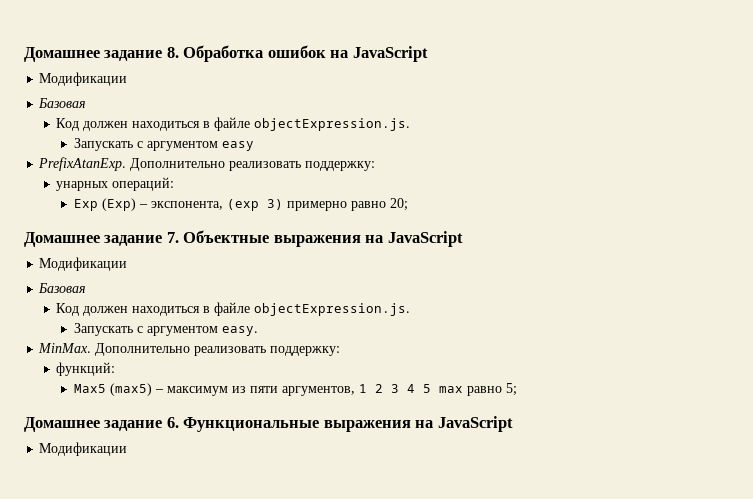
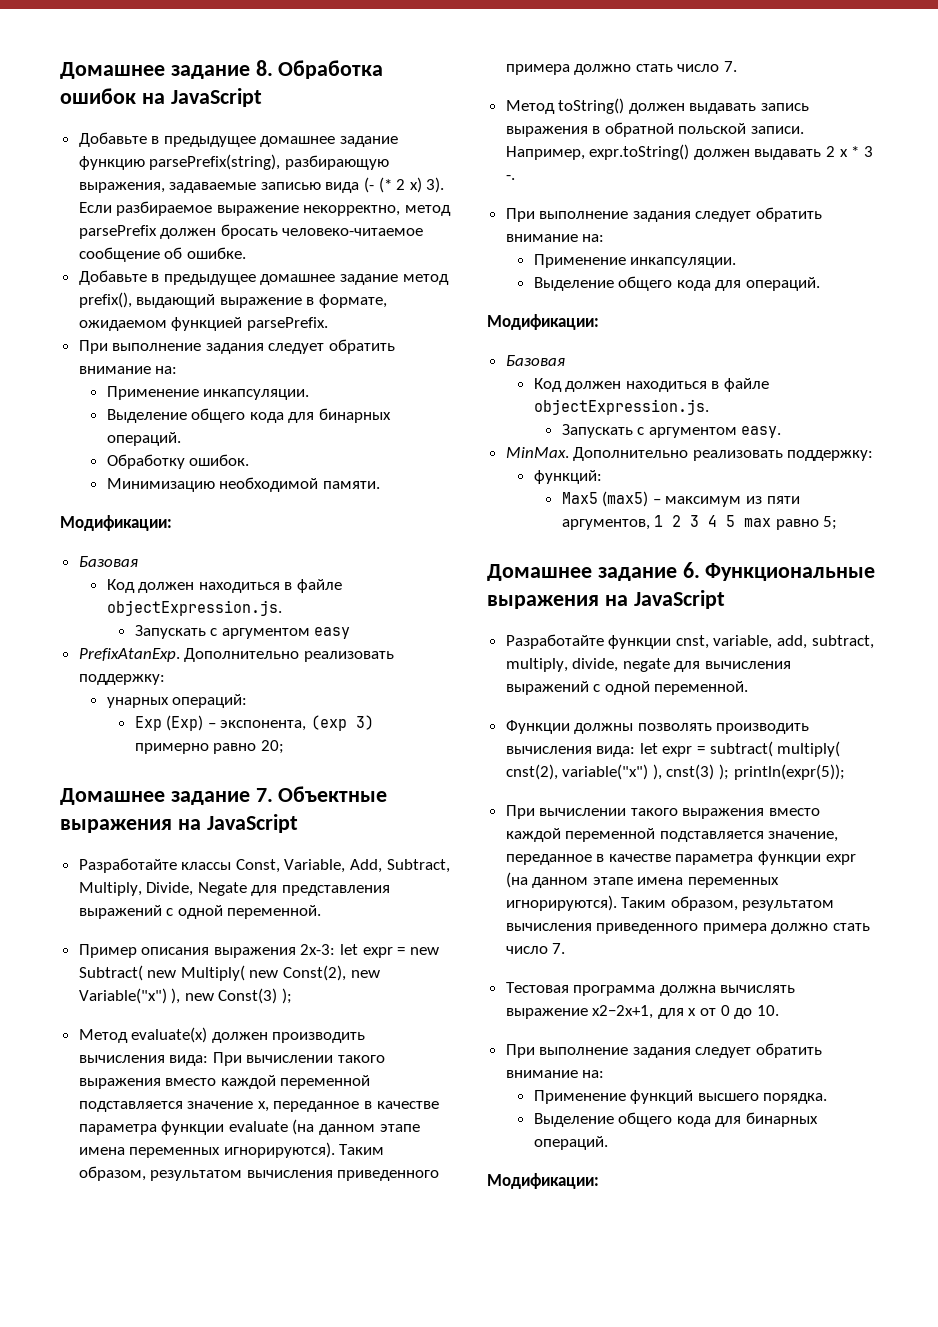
  Домашнее задание 8. Обработка ошибок на JavaScript
- Модификации
+ Добавьте в предыдущее домашнее задание функцию parsePrefix(string), разбирающую выражения, задаваемые записью вида (- (* 2 x) 3). Если разбираемое выражение некорректно, метод parsePrefix должен бросать человеко-читаемое сообщение об ошибке.
+ Добавьте в предыдущее домашнее задание метод prefix(), выдающий выражение в формате, ожидаемом функцией parsePrefix.
+ При выполнение задания следует обратить внимание на:
+ Применение инкапсуляции.
+ Выделение общего кода для бинарных операций.
+ Обработку ошибок.
+ Минимизацию необходимой памяти.
+ Модификации:
  Домашнее задание 7. Объектные выражения на JavaScript
- Модификации
+ Разработайте классы Const, Variable, Add, Subtract, Multiply, Divide, Negate для представления выражений с одной переменной.
+ Пример описания выражения 2x-3: let expr = new Subtract( new Multiply( new Const(2), new Variable("x") ), new Const(3) );
+ Метод evaluate(x) должен производить вычисления вида: При вычислении такого выражения вместо каждой переменной подставляется значение x, переданное в качестве параметра функции evaluate (на данном этапе имена переменных игнорируются). Таким образом, результатом вычисления приведенного примера должно стать число 7.
+ Метод toString() должен выдавать запись выражения в обратной польской записи. Например, expr.toString() должен выдавать 2 x * 3 -.
+ При выполнение задания следует обратить внимание на:
+ Применение инкапсуляции.
+ Выделение общего кода для операций.
+ Модификации:
  Домашнее задание 6. Функциональные выражения на JavaScript
- Модификации
+ Разработайте функции cnst, variable, add, subtract, multiply, divide, negate для вычисления выражений с одной переменной.
+ Функции должны позволять производить вычисления вида: let expr = subtract( multiply( cnst(2), variable("x") ), cnst(3) ); println(expr(5));
+ При вычислении такого выражения вместо каждой переменной подставляется значение, переданное в качестве параметра функции expr (на данном этапе имена переменных игнорируются). Таким образом, результатом вычисления приведенного примера должно стать число 7.
+ Тестовая программа должна вычислять выражение x2−2x+1, для x от 0 до 10.
+ При выполнение задания следует обратить внимание на:
+ Применение функций высшего порядка.
+ Выделение общего кода для бинарных операций.
+ Модификации:

